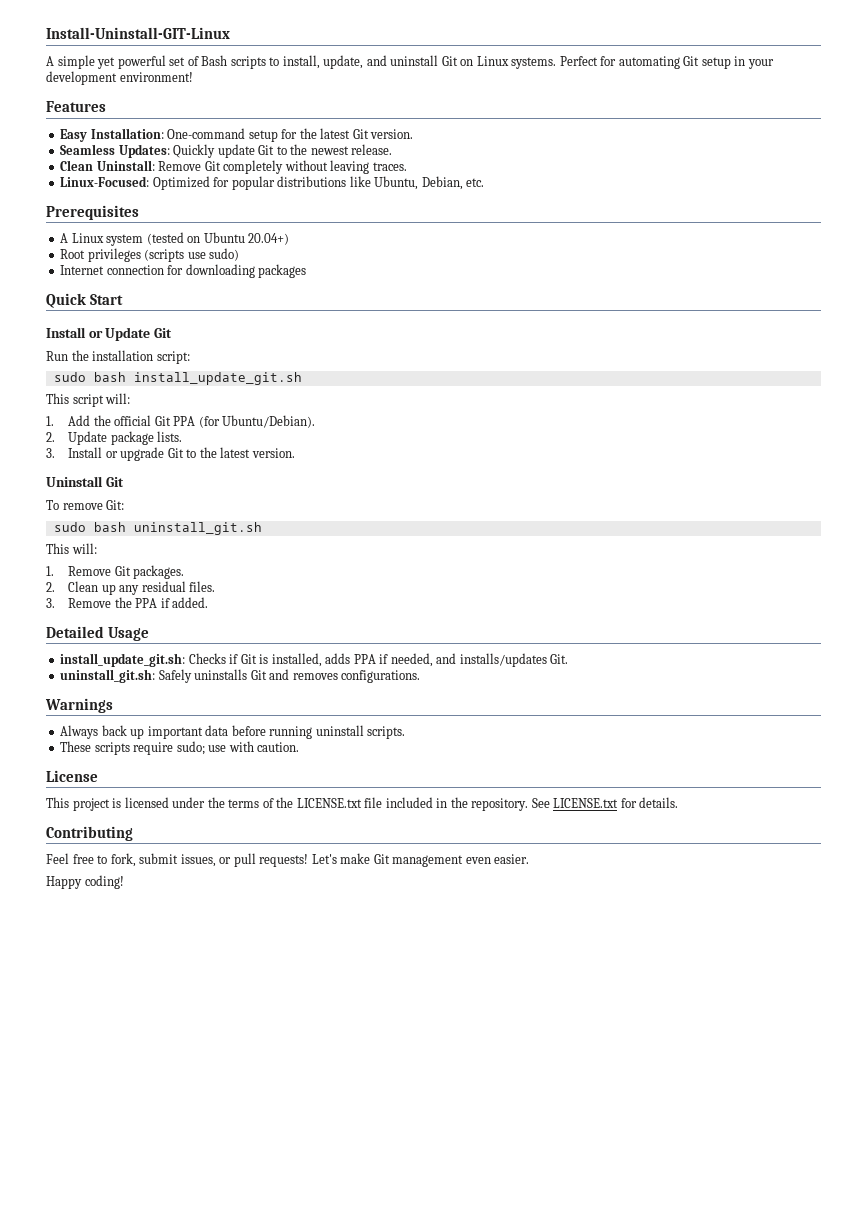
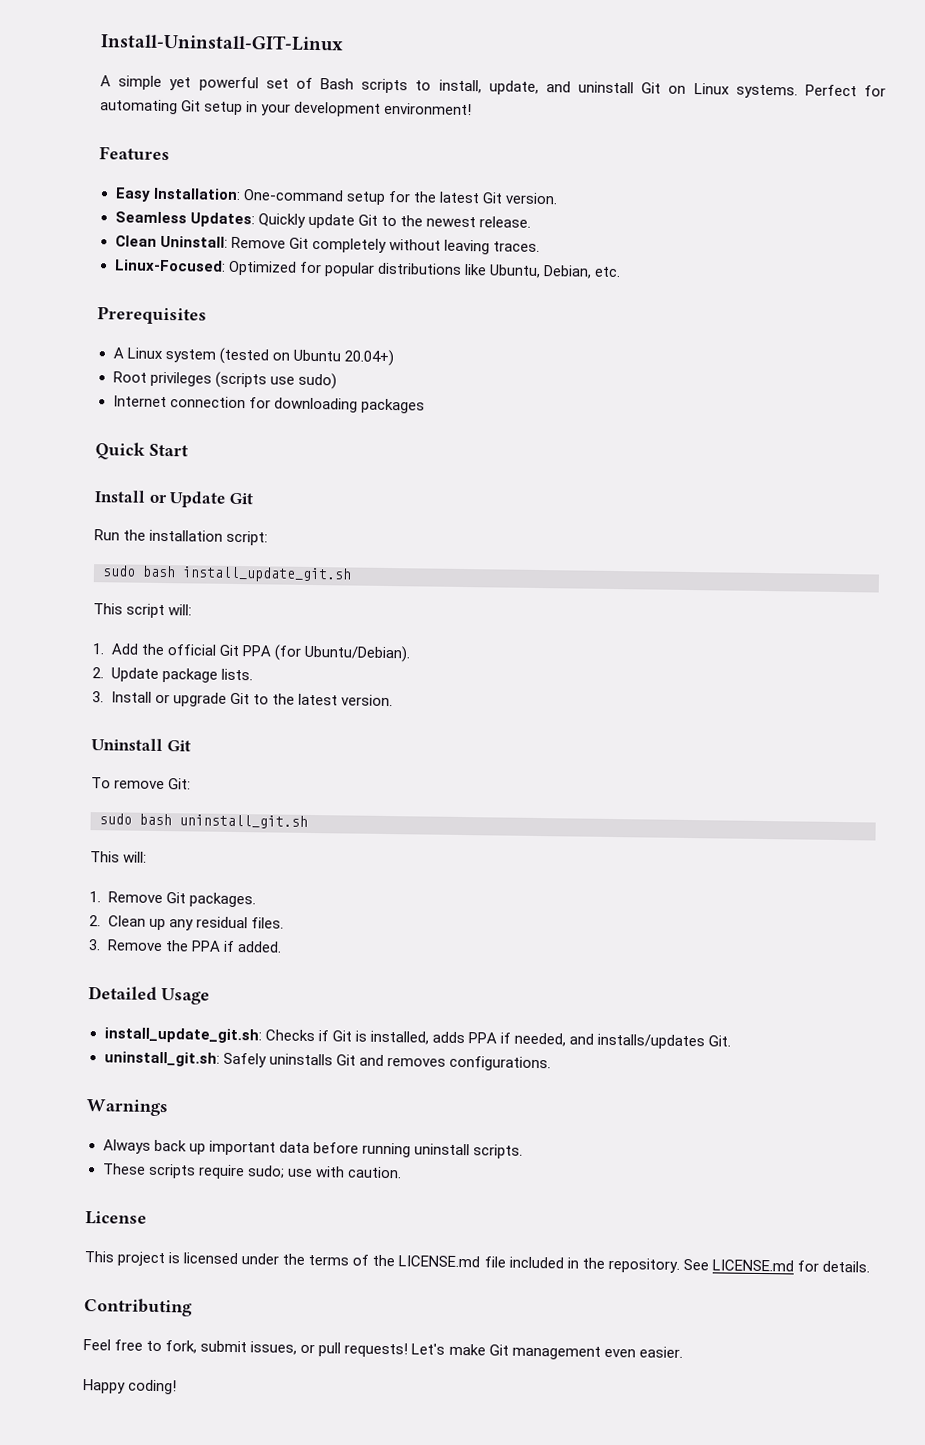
- This project is licensed under the terms of the LICENSE.txt file included in the repository.
+ This project is licensed under the terms of the LICENSE.md file included in the repository.
- See LICENSE.txt for details.
+ See LICENSE.md for details.

